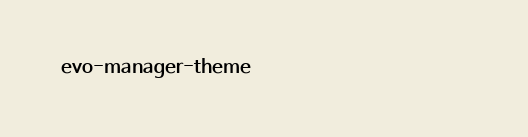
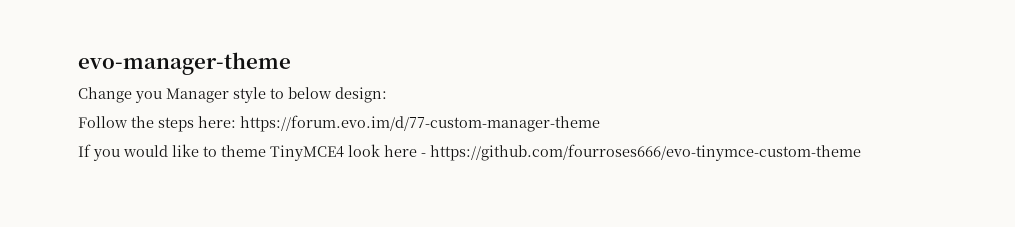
+ Change you Manager style to below design:
+ Follow the steps here: https://forum.evo.im/d/77-custom-manager-theme
+ If you would like to theme TinyMCE4 look here - https://github.com/fourroses666/evo-tinymce-custom-theme

